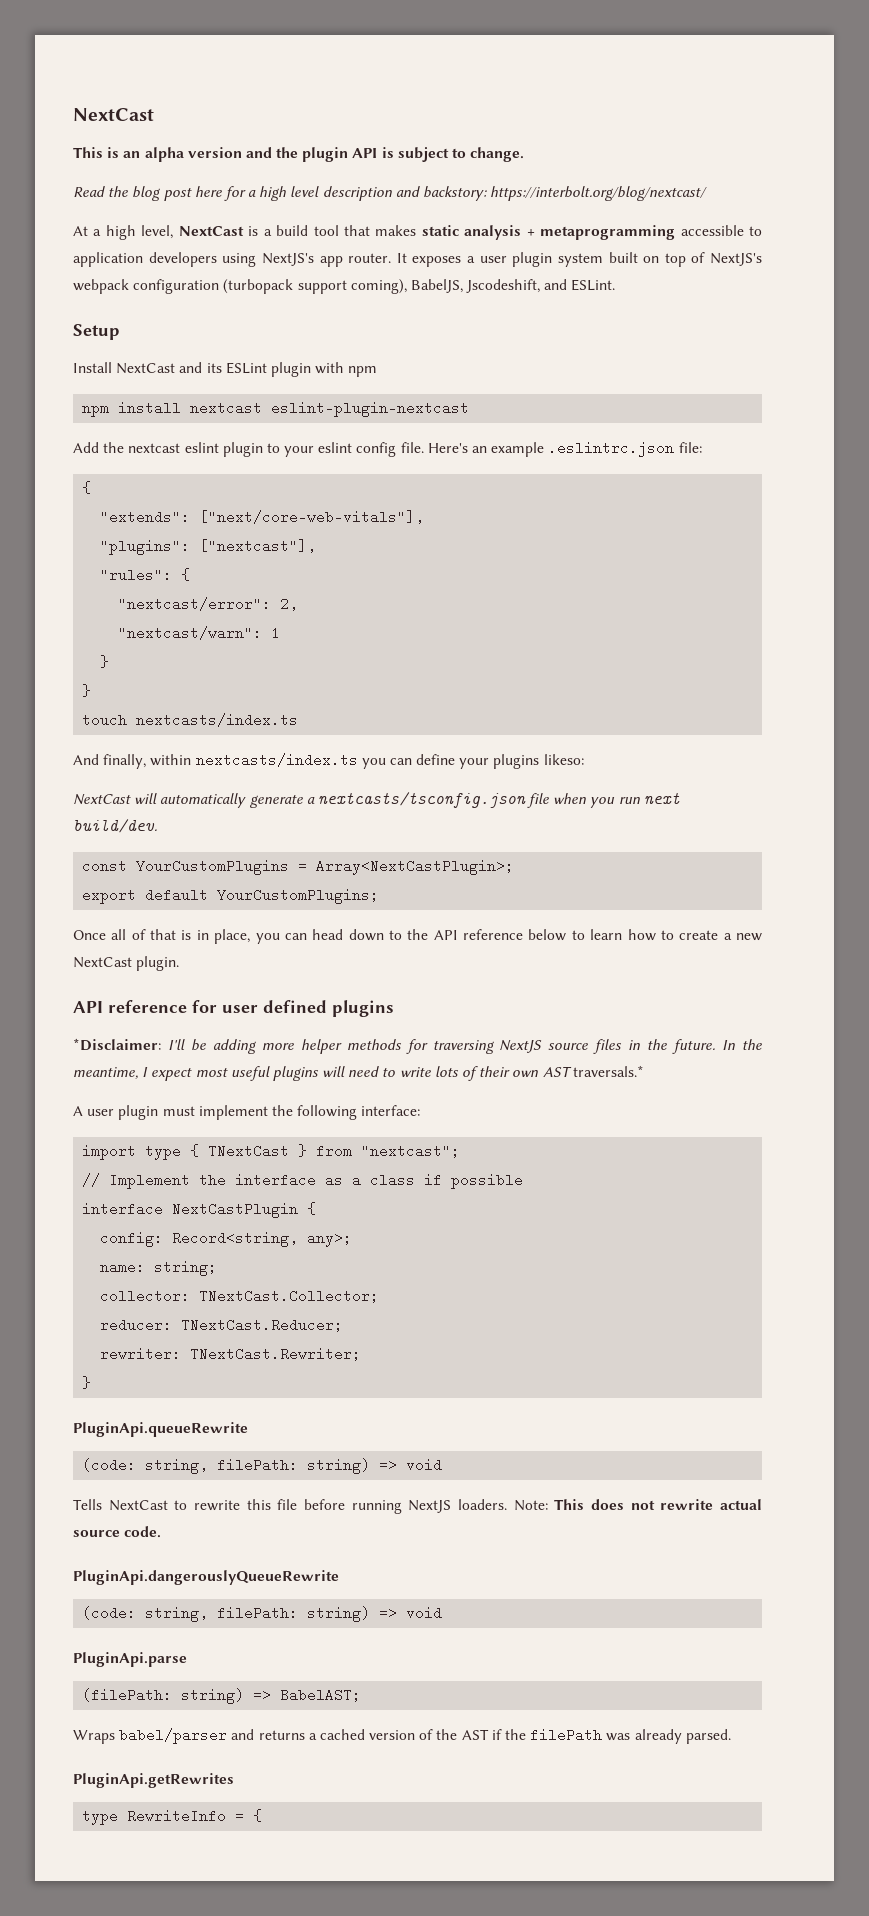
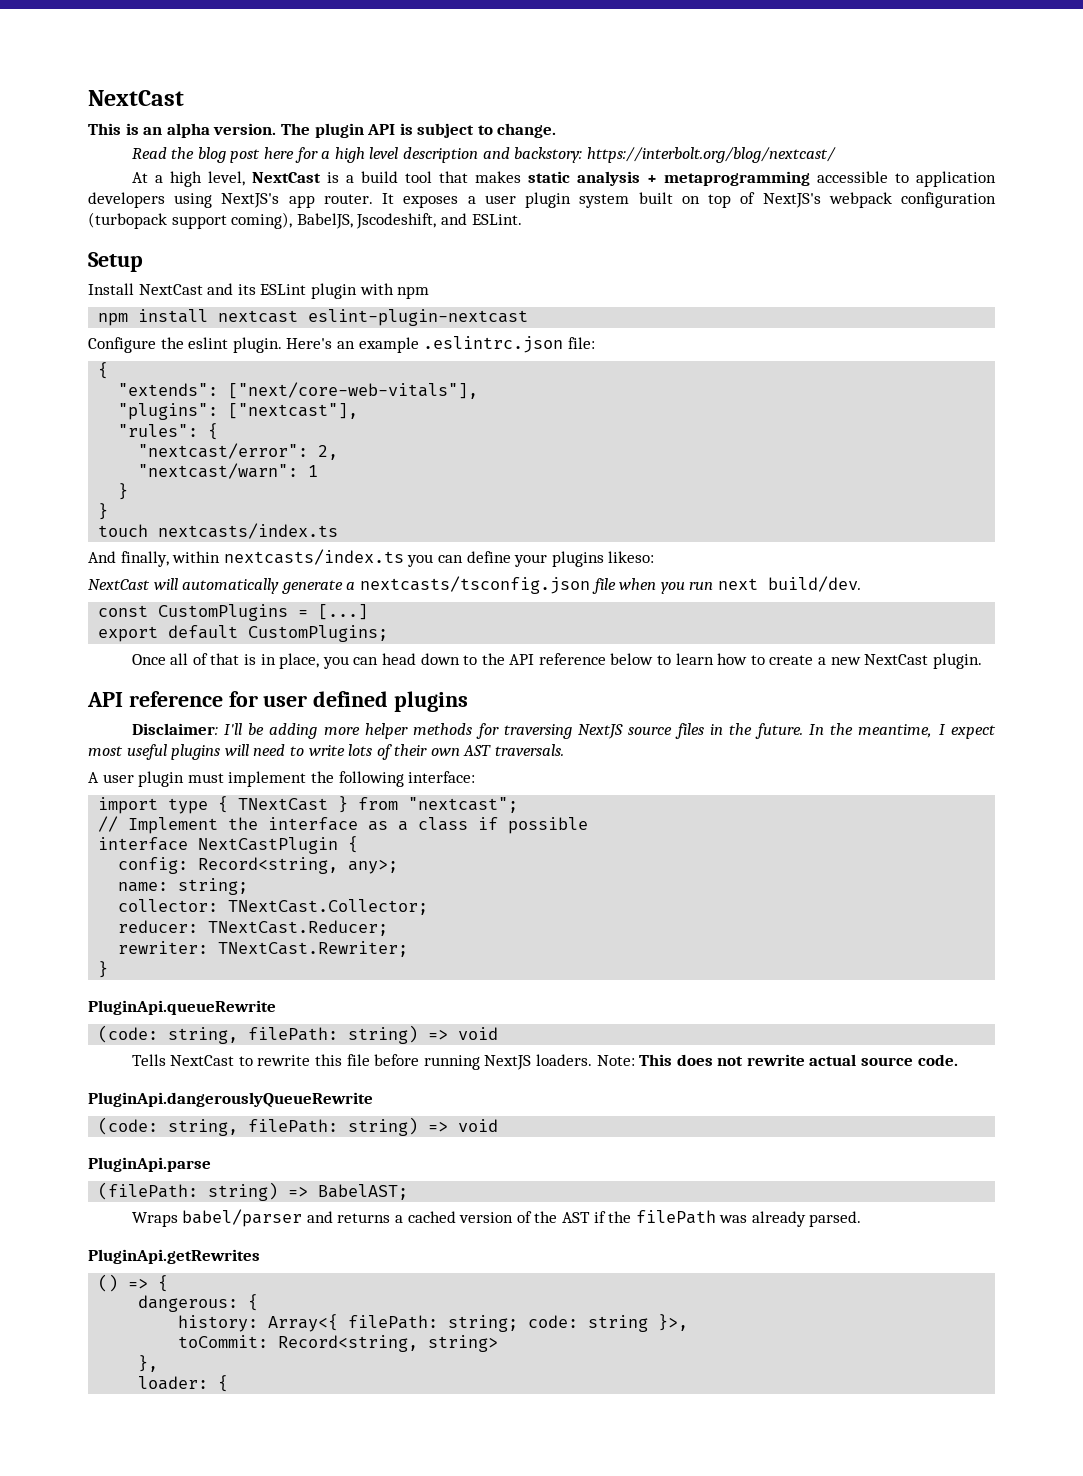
- This is an alpha version and the plugin API is subject to change.
+ This is an alpha version. The plugin API is subject to change.
- Add the nextcast eslint plugin to your eslint config file.
+ Configure the eslint plugin.
- const YourCustomPlugins = Array<NextCastPlugin>;
+ const CustomPlugins = [...]
- export default YourCustomPlugins;
+ export default CustomPlugins;
- *Disclaimer: I'll be adding more helper methods for traversing NextJS source files in the future.
+ Disclaimer: I'll be adding more helper methods for traversing NextJS source files in the future.
- In the meantime, I expect most useful plugins will need to write lots of their own AST traversals.*
+ In the meantime, I expect most useful plugins will need to write lots of their own AST traversals.
- type RewriteInfo = {
+ () => {
+ dangerous: {
+ history: Array<{ filePath: string; code: string }>,
+ toCommit: Record<string, string>
+ },
+ loader: {

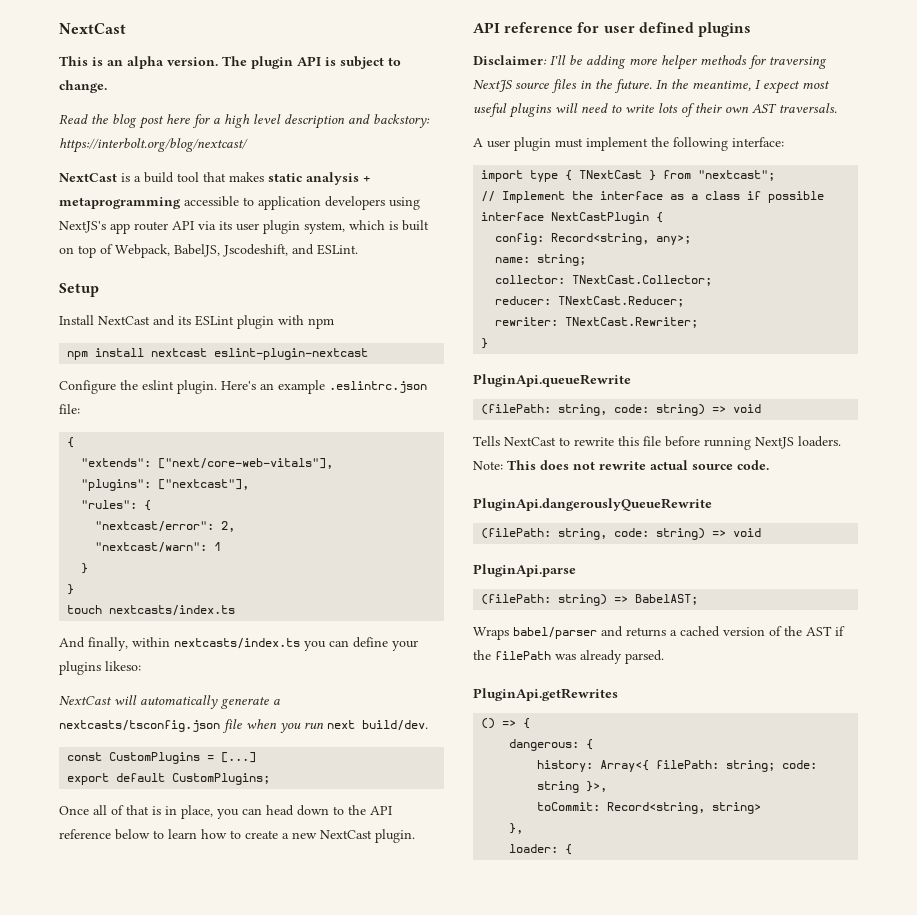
- At a high level, NextCast is a build tool that makes static analysis + metaprogramming accessible to application developers using NextJS's app router. It exposes a user plugin system built on top of NextJS's webpack configuration (turbopack support coming), BabelJS, Jscodeshift, and ESLint.
+ NextCast is a build tool that makes static analysis + metaprogramming accessible to application developers using NextJS's app router API via its user plugin system, which is built on top of Webpack, BabelJS, Jscodeshift, and ESLint.
  PluginApi.queueRewrite
- (code: string, filePath: string) => void
+ (filePath: string, code: string) => void
  PluginApi.dangerouslyQueueRewrite
- (code: string, filePath: string) => void
+ (filePath: string, code: string) => void

